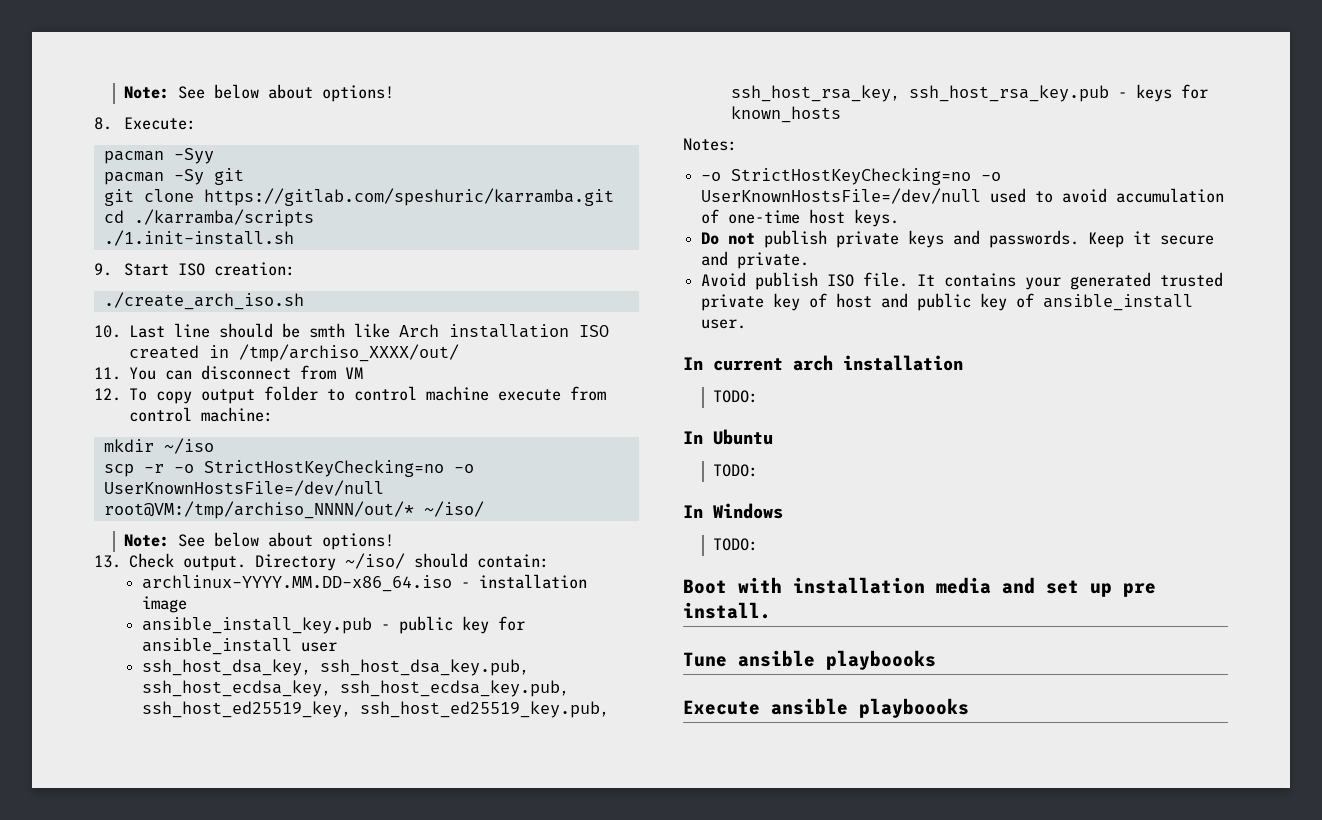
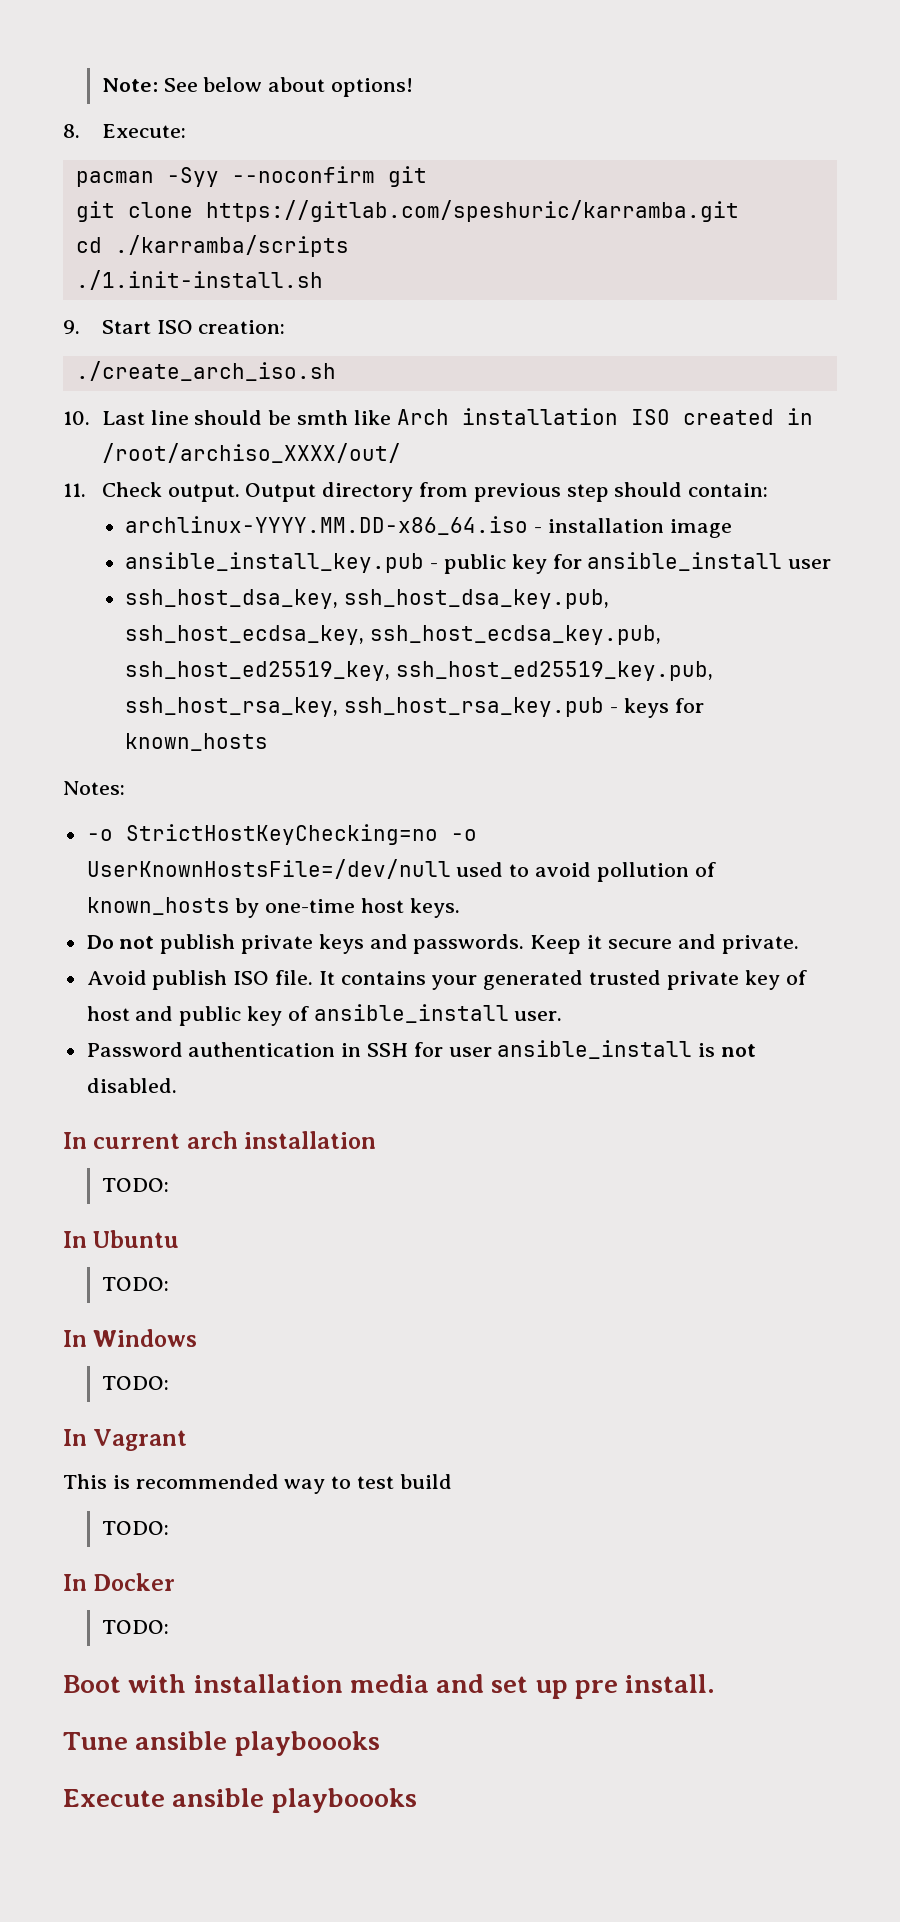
- pacman -Syy
- pacman -Sy git
+ pacman -Syy --noconfirm git
- 10. Last line should be smth like Arch installation ISO created in /tmp/archiso_XXXX/out/
- 11. You can disconnect from VM
- 12. To copy output folder to control machine execute from control machine:
- mkdir ~/iso
- scp -r -o StrictHostKeyChecking=no -o UserKnownHostsFile=/dev/null root@VM:/tmp/archiso_NNNN/out/* ~/iso/
- Note: See below about options!
- 13. Check output. Directory ~/iso/ should contain:
+ 10. Last line should be smth like Arch installation ISO created in /root/archiso_XXXX/out/
+ 11. Check output. Output directory from previous step should contain:
- -o StrictHostKeyChecking=no -o UserKnownHostsFile=/dev/null used to avoid accumulation of one-time host keys.
+ -o StrictHostKeyChecking=no -o UserKnownHostsFile=/dev/null used to avoid pollution of known_hosts by one-time host keys.
+ Password authentication in SSH for user ansible_install is not disabled.
+ In Vagrant
+ This is recommended way to test build
+ TODO:
+ In Docker
+ TODO:

